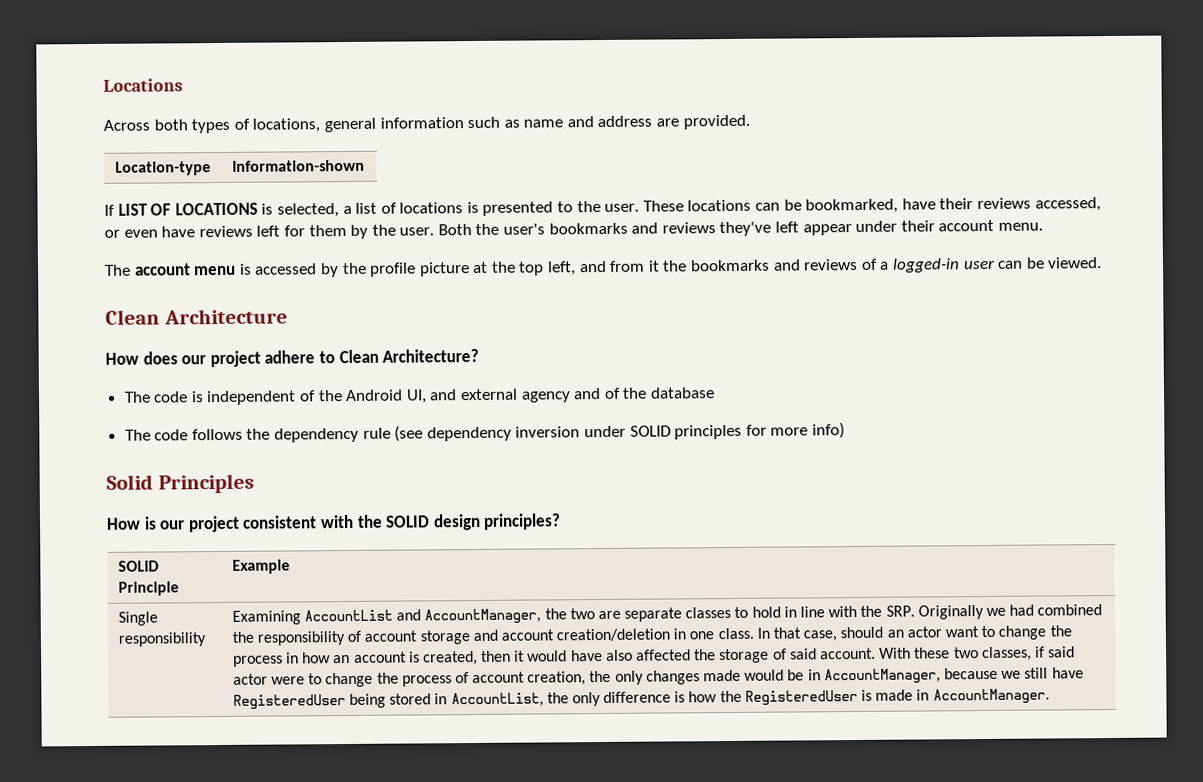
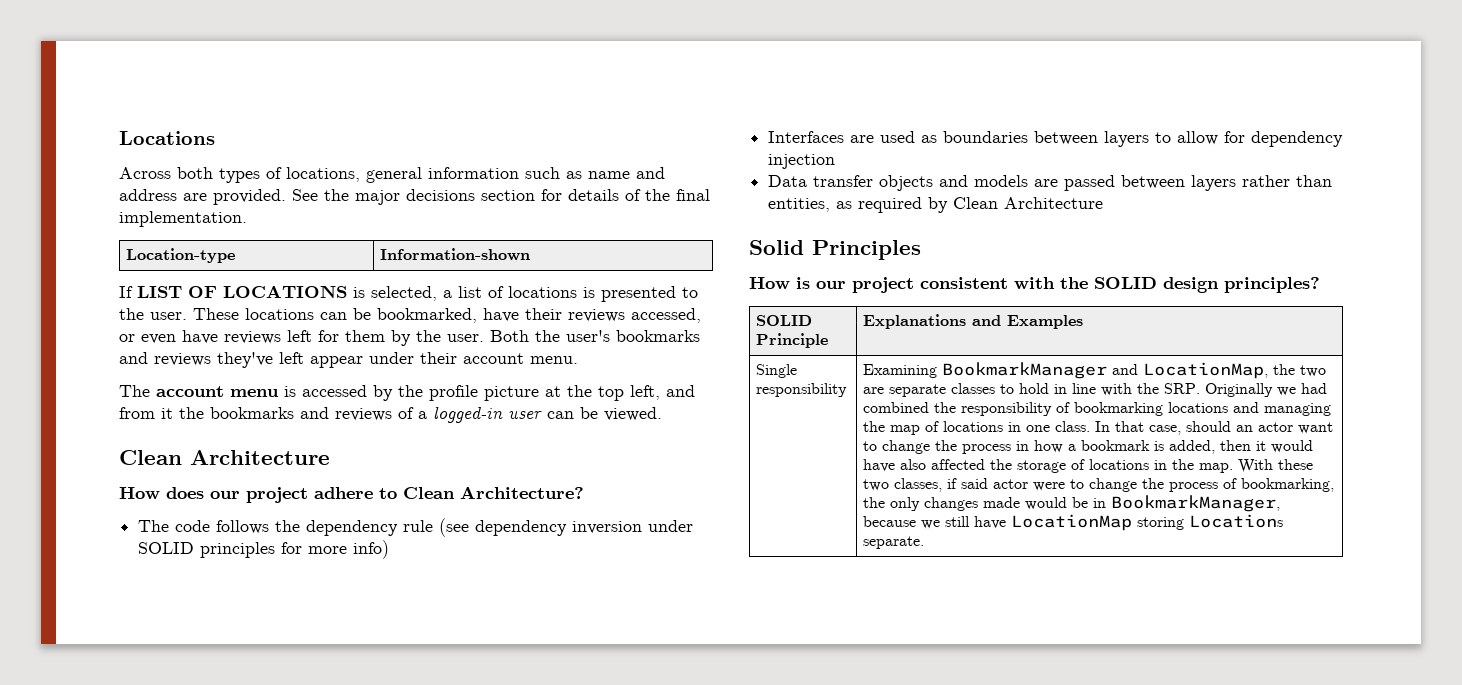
+ See the major decisions section for details of the final implementation.
- The code is independent of the Android UI, and external agency and of the database
+ Interfaces are used as boundaries between layers to allow for dependency injection
+ Data transfer objects and models are passed between layers rather than entities, as required by Clean Architecture
- SOLID Principle | Example
+ SOLID Principle | Explanations and Examples
- Examining AccountList and AccountManager, the two are separate classes to hold in line with the SRP. Originally we had combined the responsibility of account storage and account creation/deletion in one class.
+ Examining BookmarkManager and LocationMap, the two are separate classes to hold in line with the SRP. Originally we had combined the responsibility of bookmarking locations and managing the map of locations in one class.
- In that case, should an actor want to change the process in how an account is created, then it would have also affected the storage of said account.
+ In that case, should an actor want to change the process in how a bookmark is added, then it would have also affected the storage of locations in the map.
- With these two classes, if said actor were to change the process of account creation, the only changes made would be in AccountManager, because we still have RegisteredUser being stored in AccountList, the only difference is how the RegisteredUser is made in AccountManager.
+ With these two classes, if said actor were to change the process of bookmarking, the only changes made would be in BookmarkManager, because we still have LocationMap storing Locations separate.

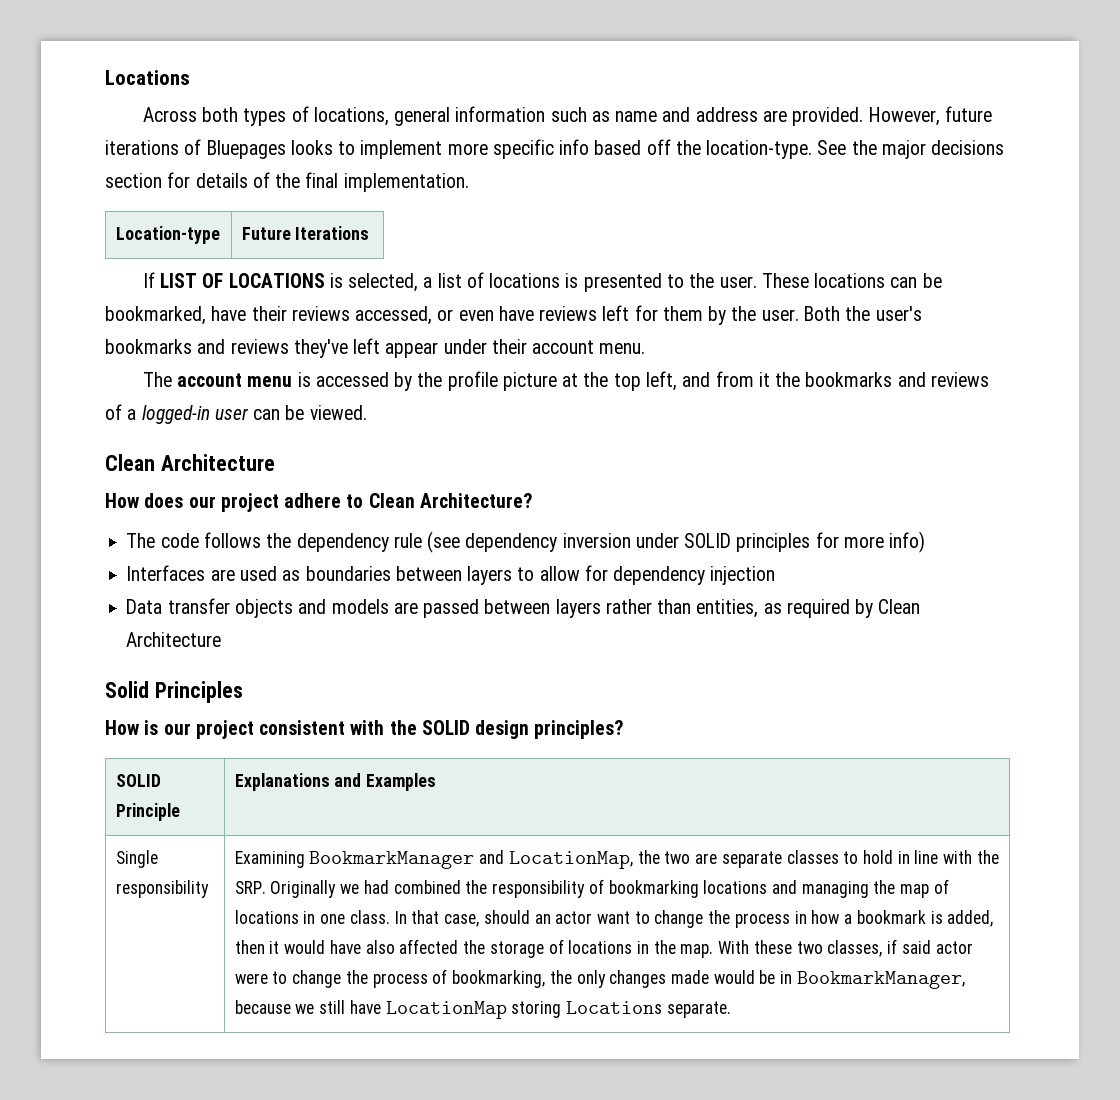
+ However, future iterations of Bluepages looks to implement more specific info based off the location-type.
- Location-type | Information-shown
+ Location-type | Future Iterations

